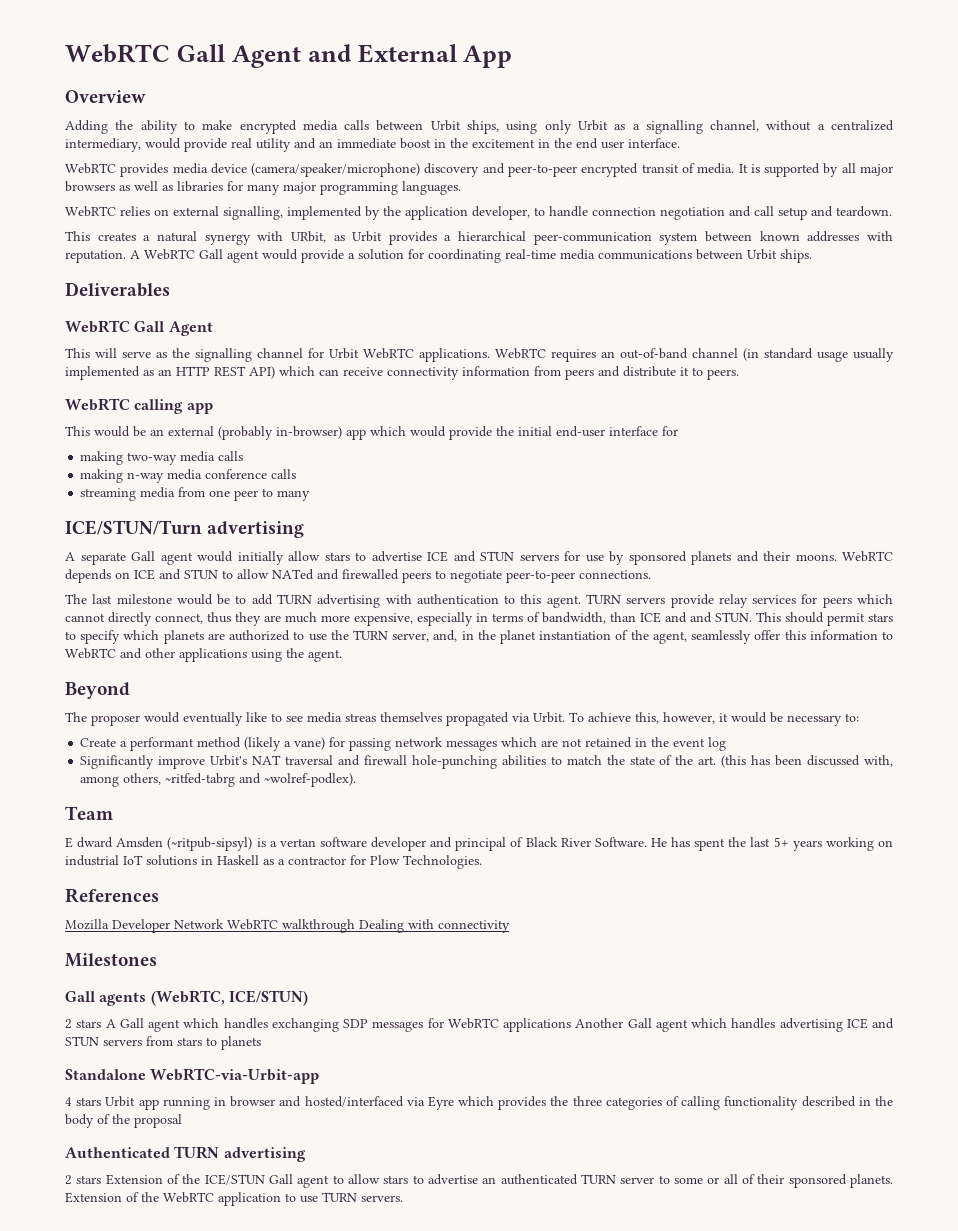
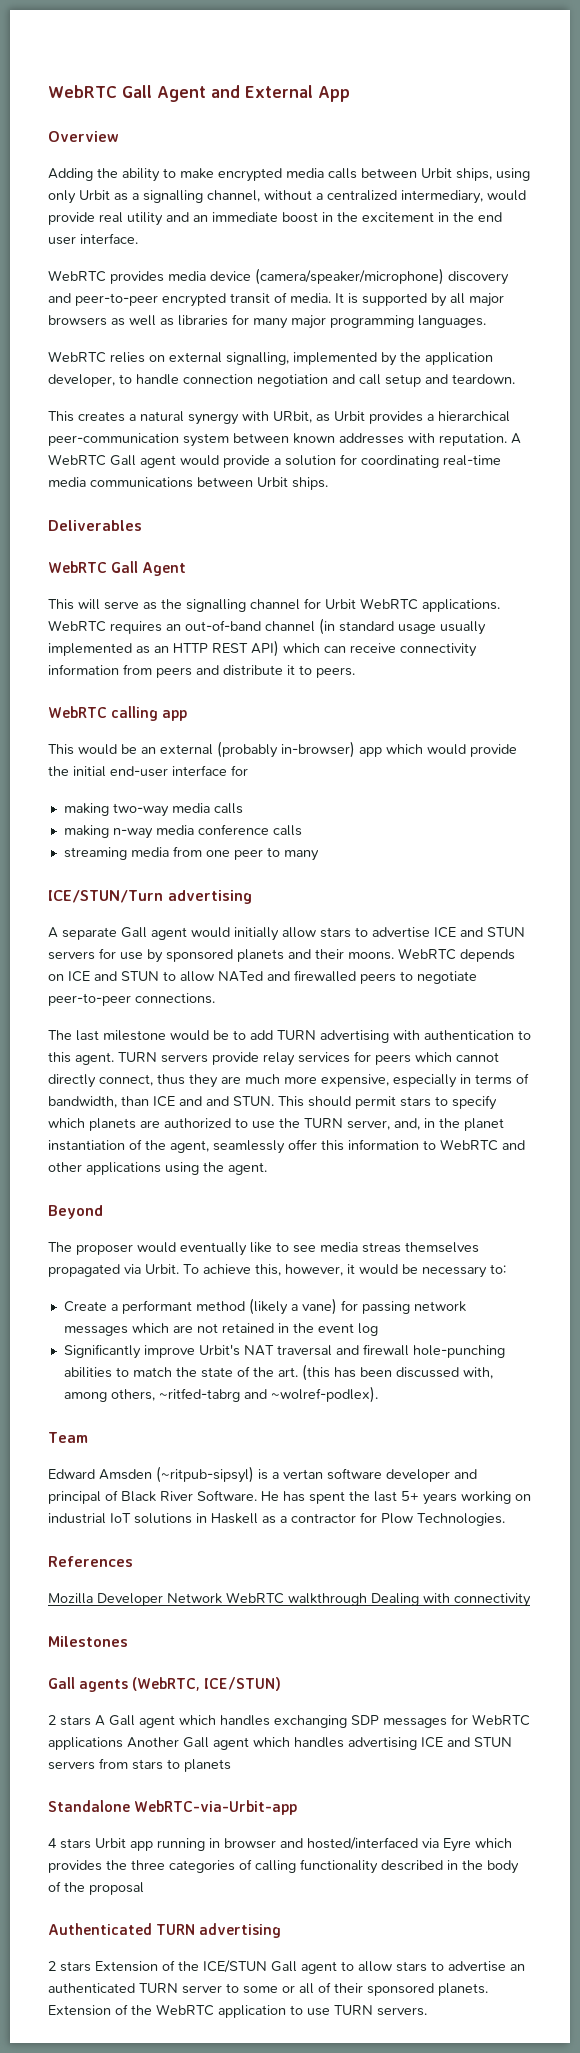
- E dward Amsden (~ritpub-sipsyl) is a vertan software developer and principal of Black River Software.
+ Edward Amsden (~ritpub-sipsyl) is a vertan software developer and principal of Black River Software.

